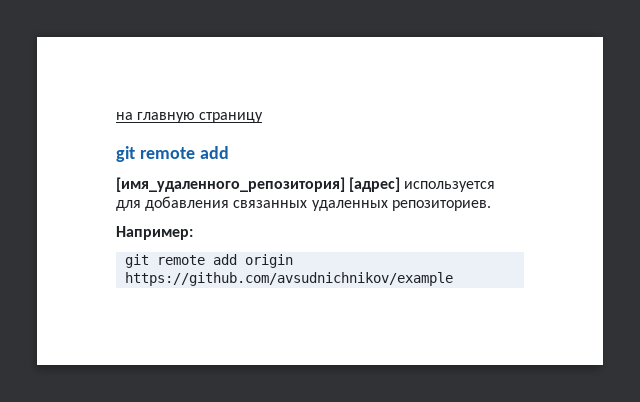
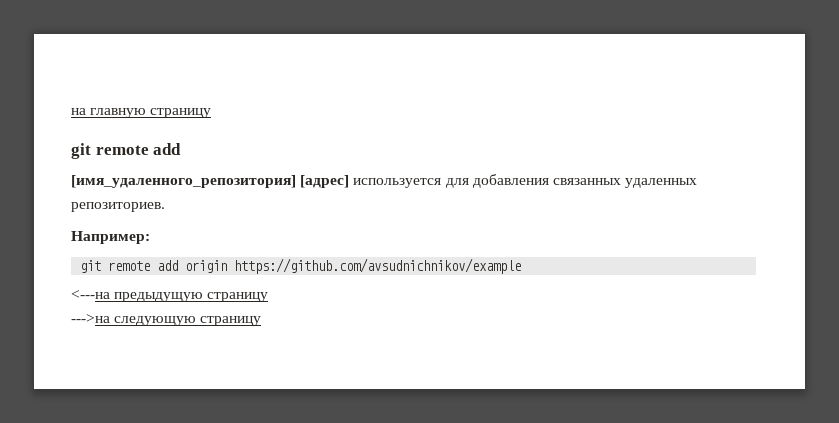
+ <---на предыдущую страницу
+ --->на следующую страницу

